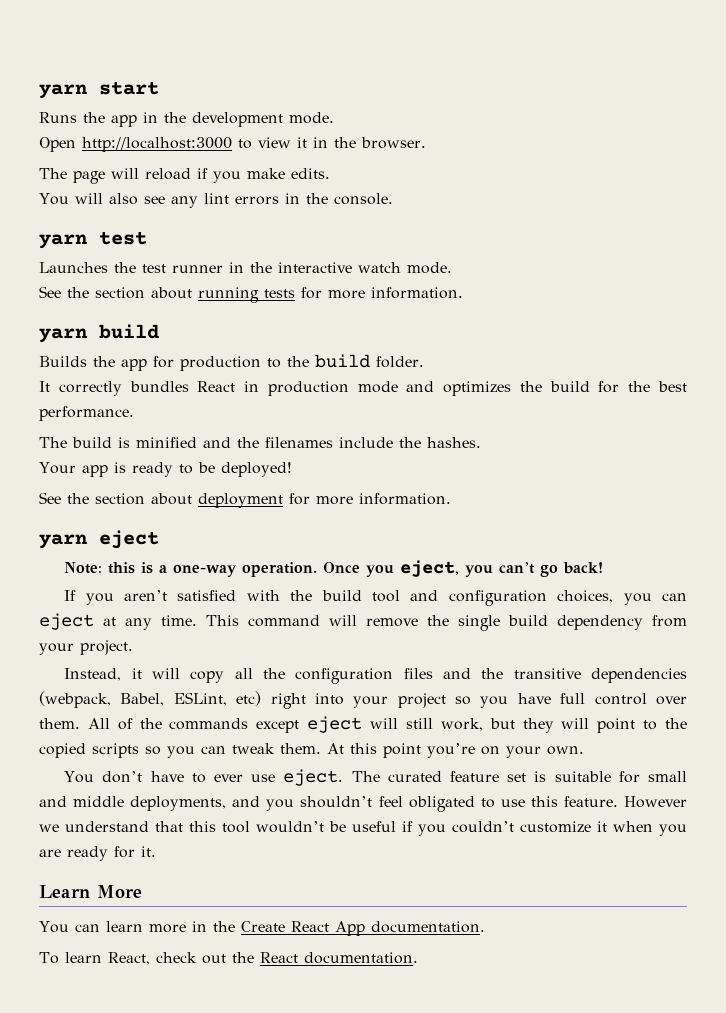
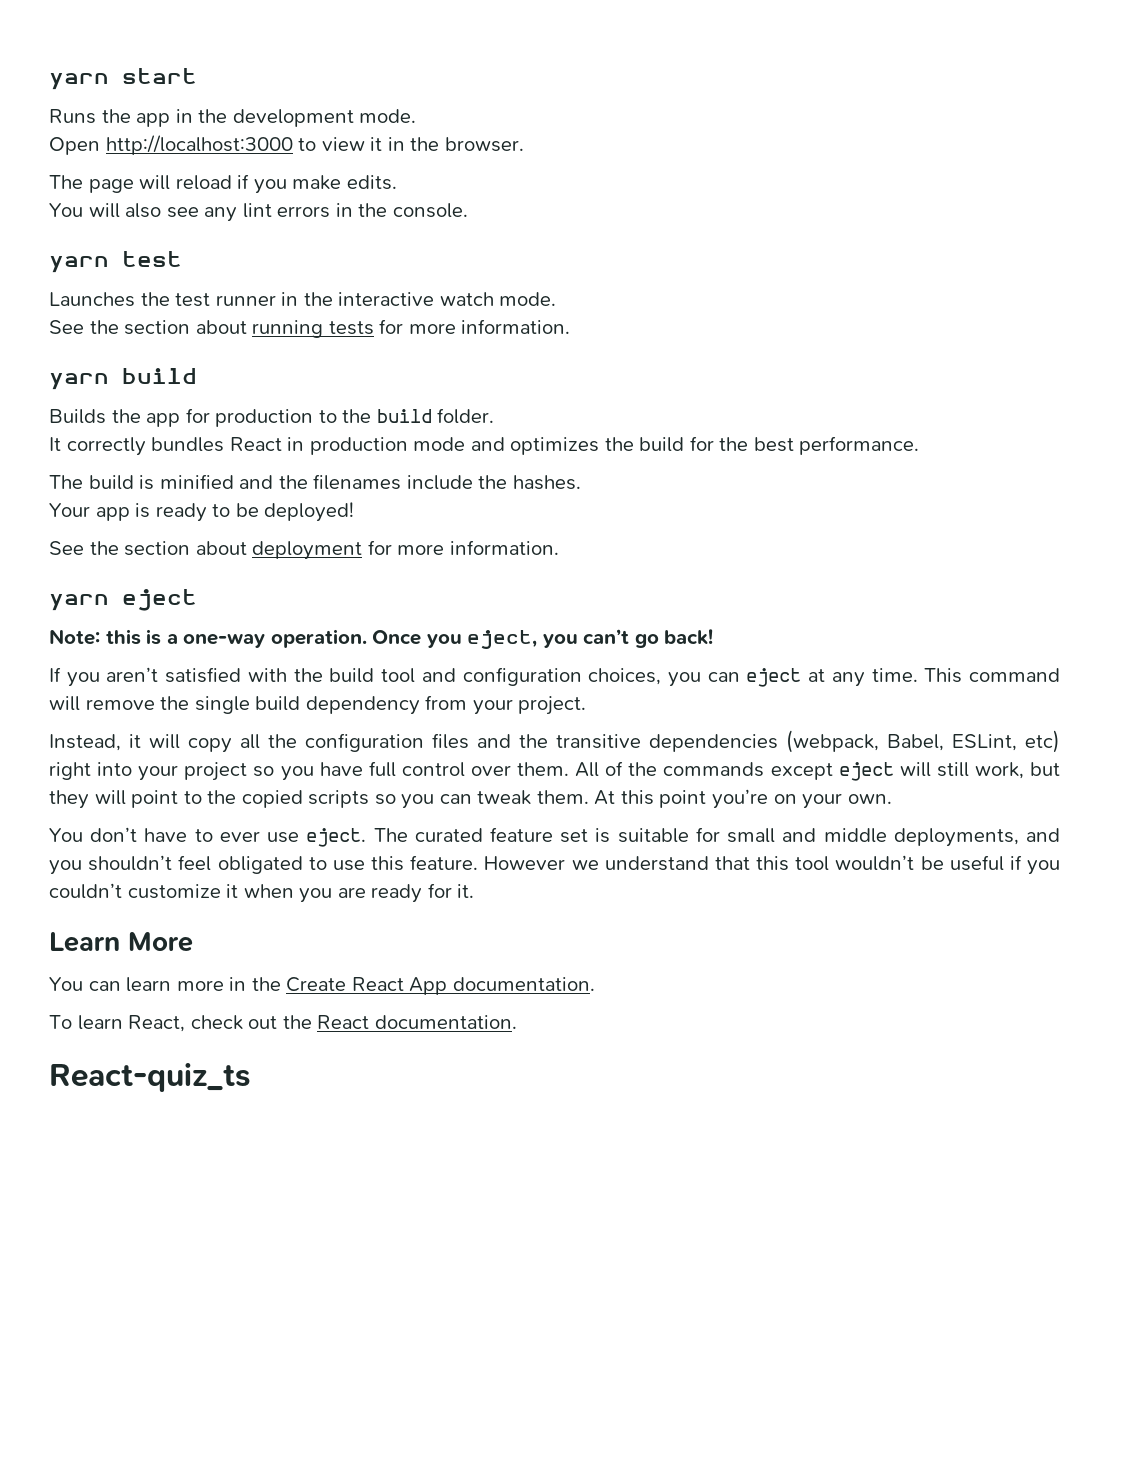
+ React-quiz_ts

